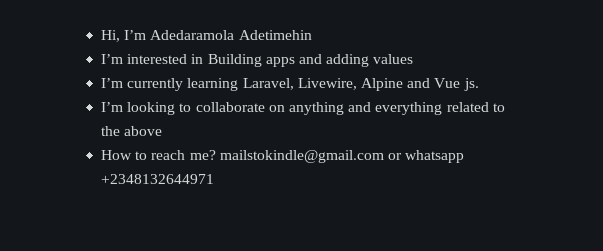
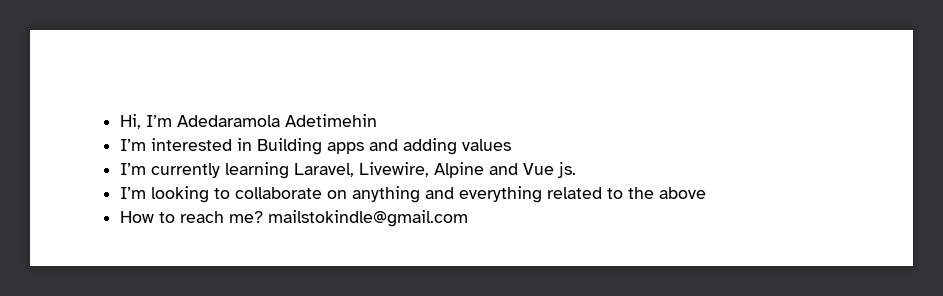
- How to reach me? mailstokindle@gmail.com or whatsapp +2348132644971
+ How to reach me? mailstokindle@gmail.com

